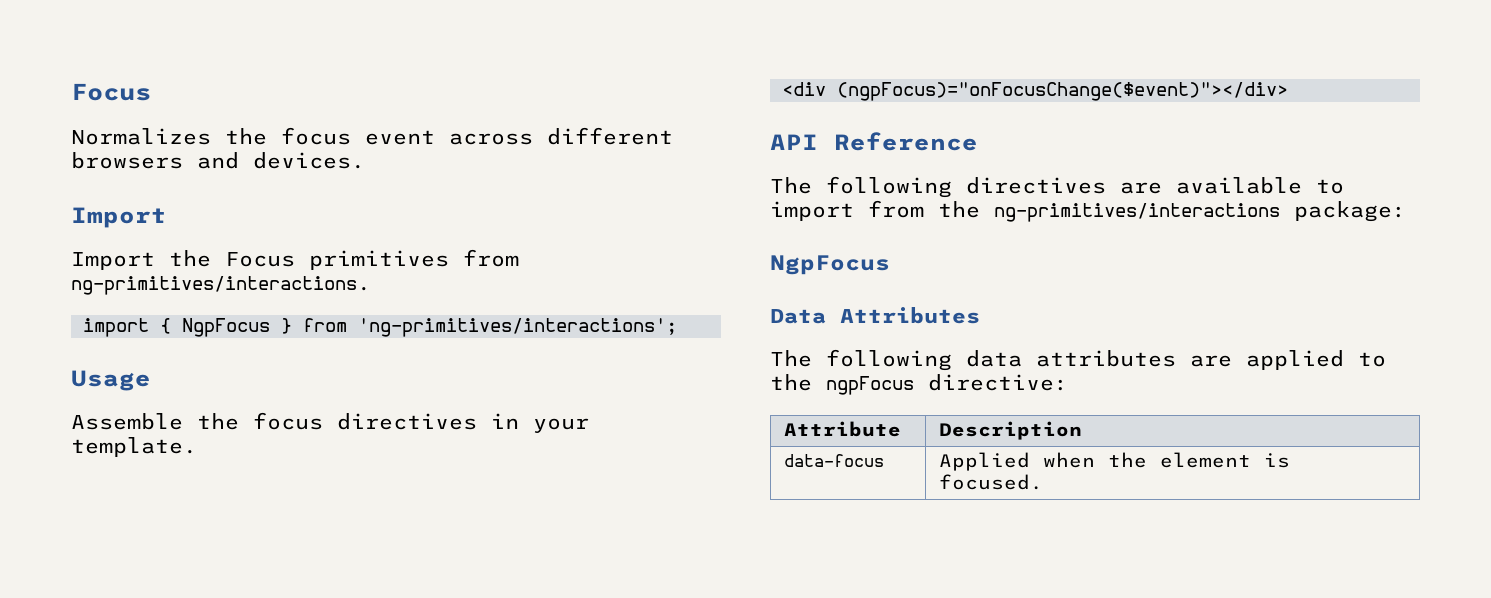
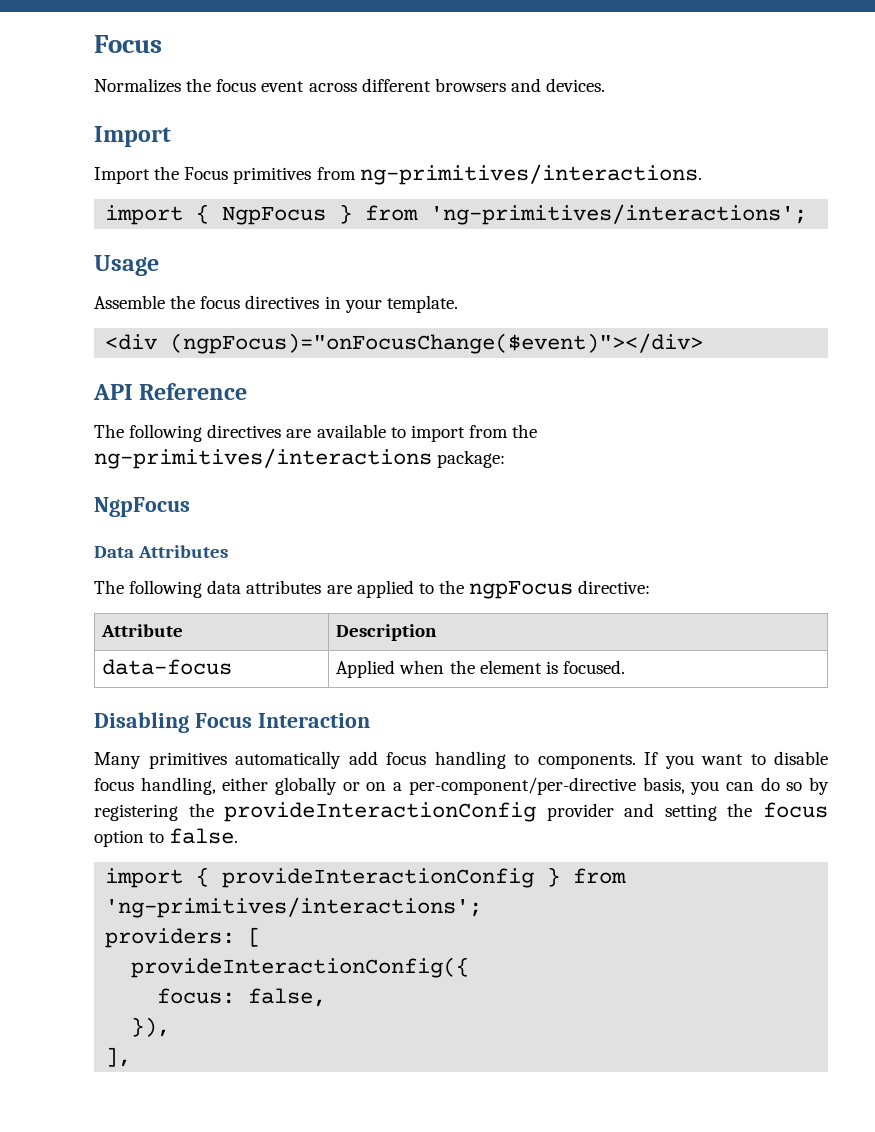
+ Disabling Focus Interaction
+ Many primitives automatically add focus handling to components. If you want to disable focus handling, either globally or on a per-component/per-directive basis, you can do so by registering the provideInteractionConfig provider and setting the focus option to false.
+ import { provideInteractionConfig } from 'ng-primitives/interactions';
+ providers: [
+ provideInteractionConfig({
+ focus: false,
+ }),
+ ],

